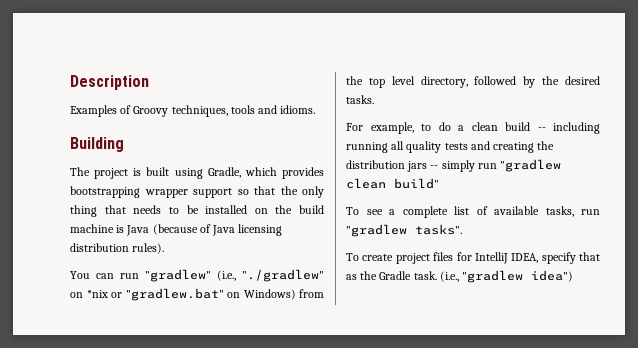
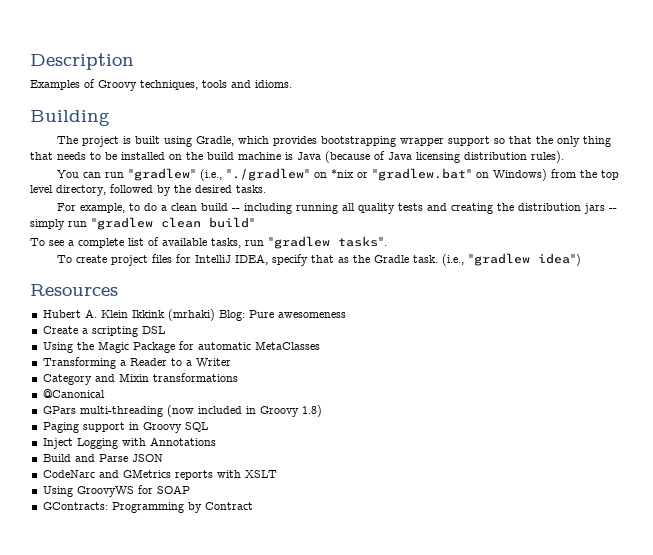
+ Resources
+ Hubert A. Klein Ikkink (mrhaki) Blog: Pure awesomeness
+ Create a scripting DSL
+ Using the Magic Package for automatic MetaClasses
+ Transforming a Reader to a Writer
+ Category and Mixin transformations
+ @Canonical
+ GPars multi-threading (now included in Groovy 1.8)
+ Paging support in Groovy SQL
+ Inject Logging with Annotations
+ Build and Parse JSON
+ CodeNarc and GMetrics reports with XSLT
+ Using GroovyWS for SOAP
+ GContracts: Programming by Contract

